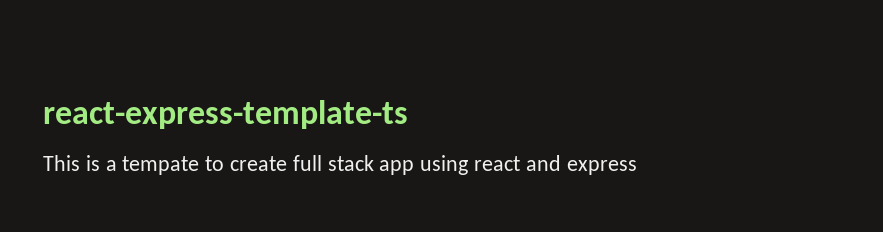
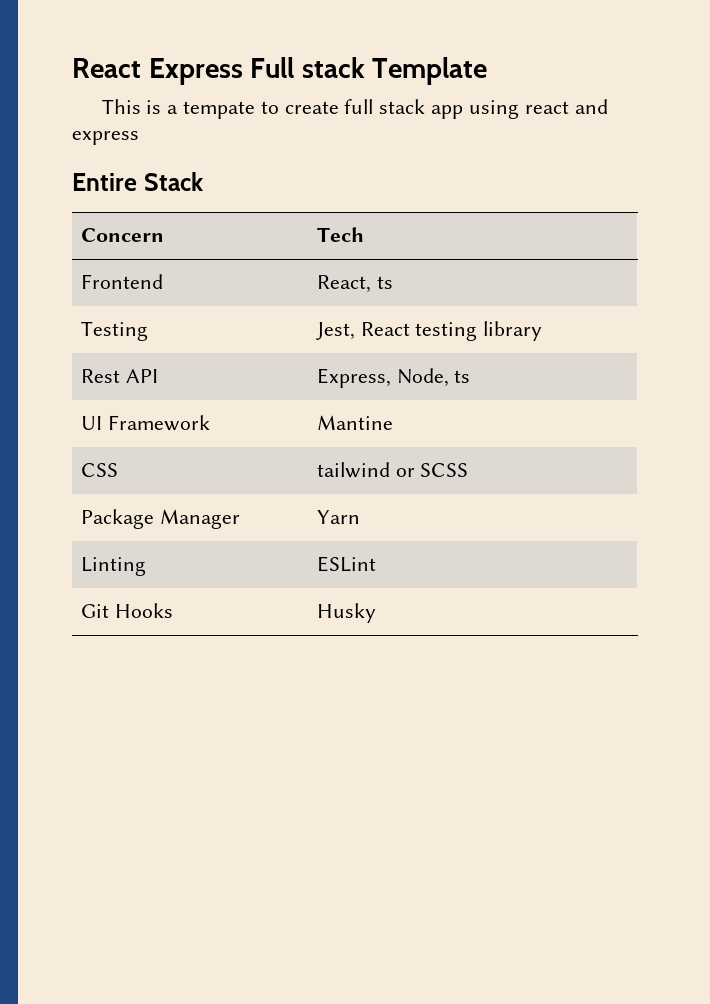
- react-express-template-ts
+ React Express Full stack Template
+ Entire Stack
+ Concern | Tech
+ Frontend | React, ts
+ Testing | Jest, React testing library
+ Rest API | Express, Node, ts
+ UI Framework | Mantine
+ CSS | tailwind or SCSS
+ Package Manager | Yarn
+ Linting | ESLint
+ Git Hooks | Husky

